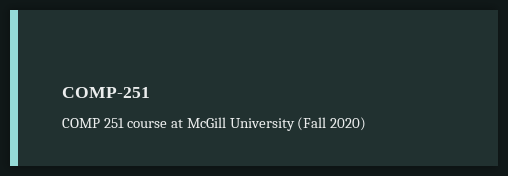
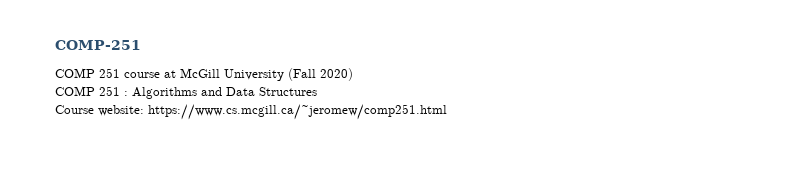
+ COMP 251 : Algorithms and Data Structures
+ Course website: https://www.cs.mcgill.ca/~jeromew/comp251.html

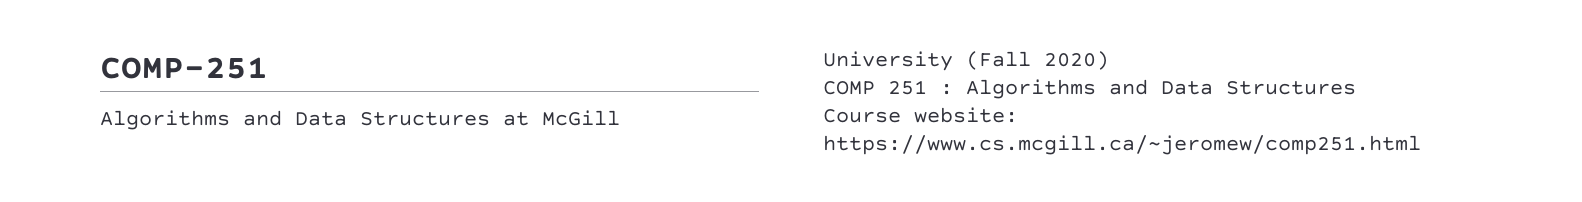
- COMP 251 course at McGill University (Fall 2020)
+ Algorithms and Data Structures at McGill University (Fall 2020)

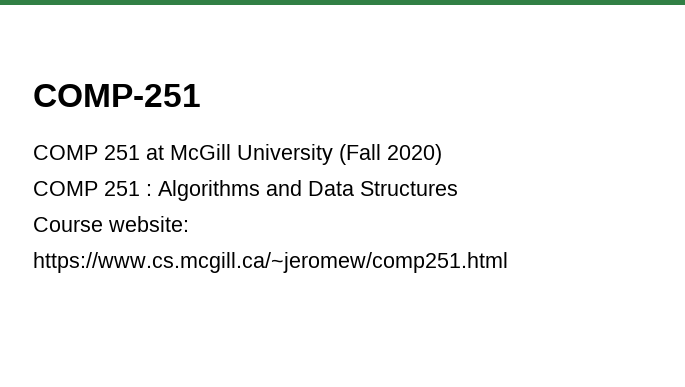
- Algorithms and Data Structures at McGill University (Fall 2020)
+ COMP 251 at McGill University (Fall 2020)

